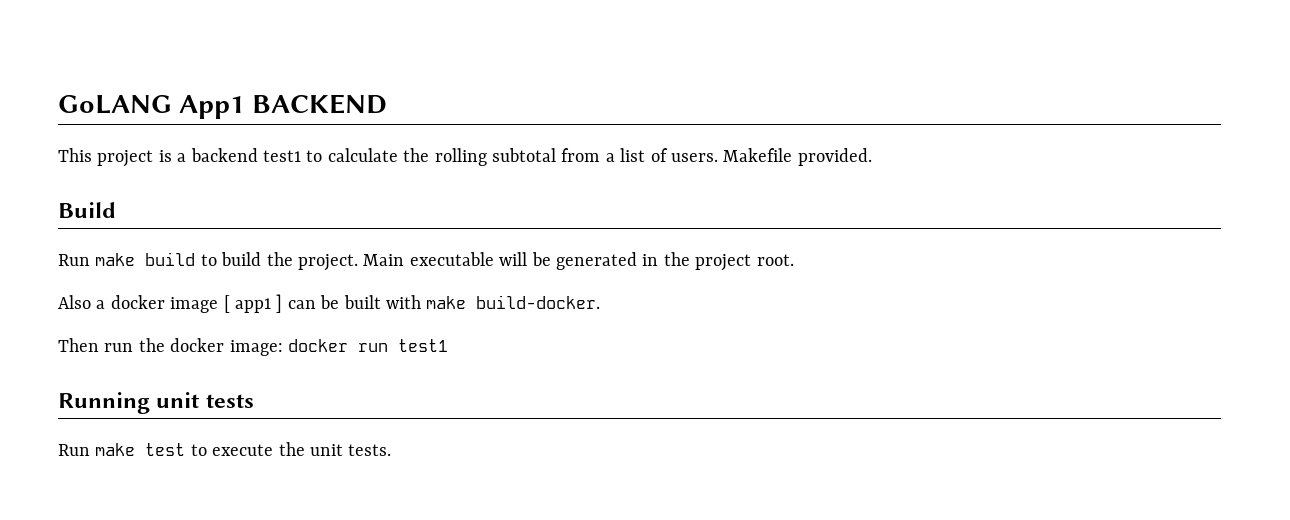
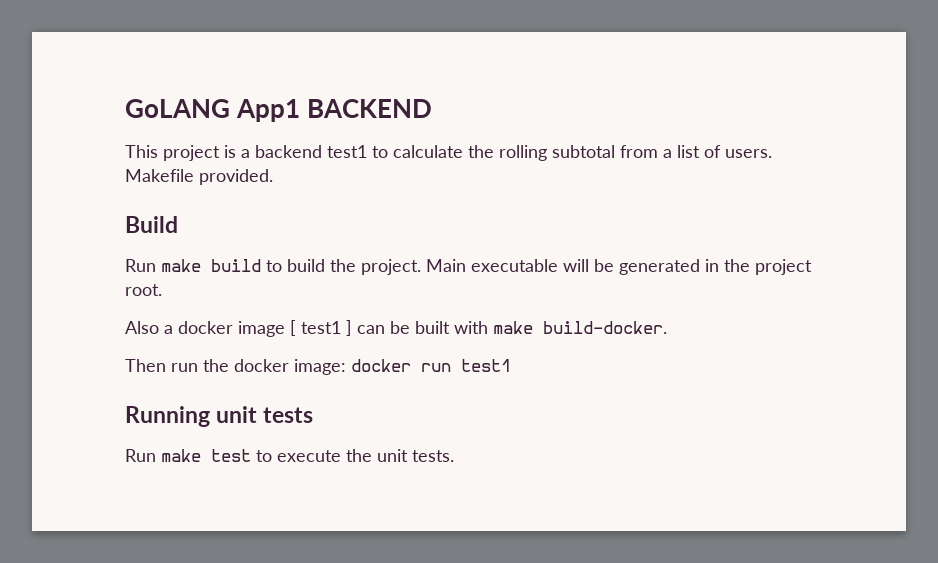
- Also a docker image [ app1 ] can be built with make build-docker.
+ Also a docker image [ test1 ] can be built with make build-docker.

